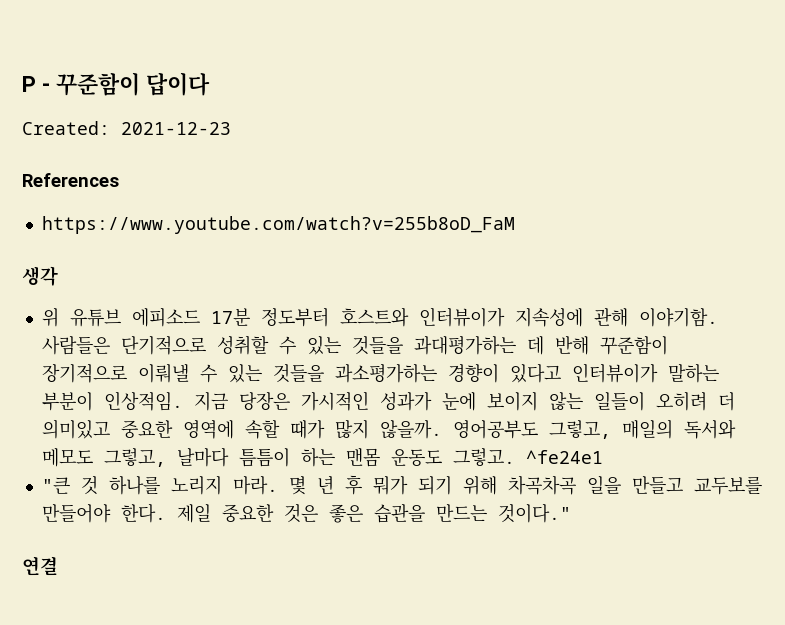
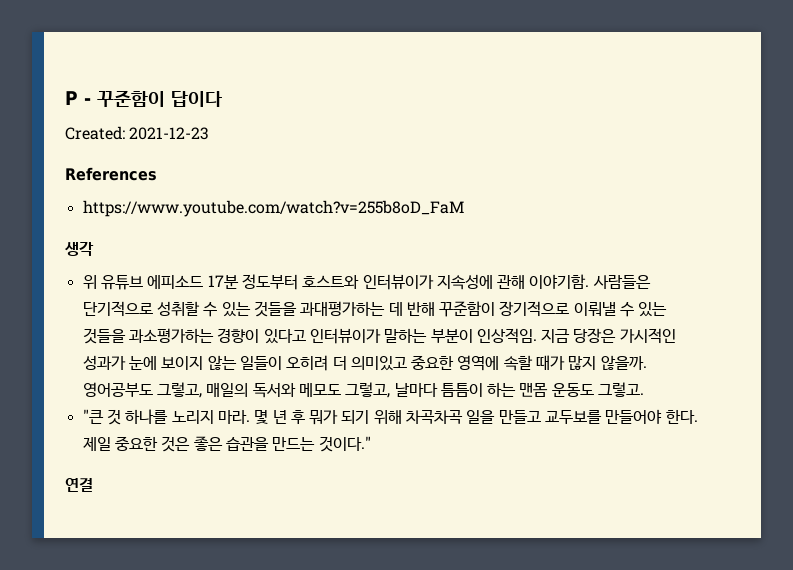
- ^fe24e1

